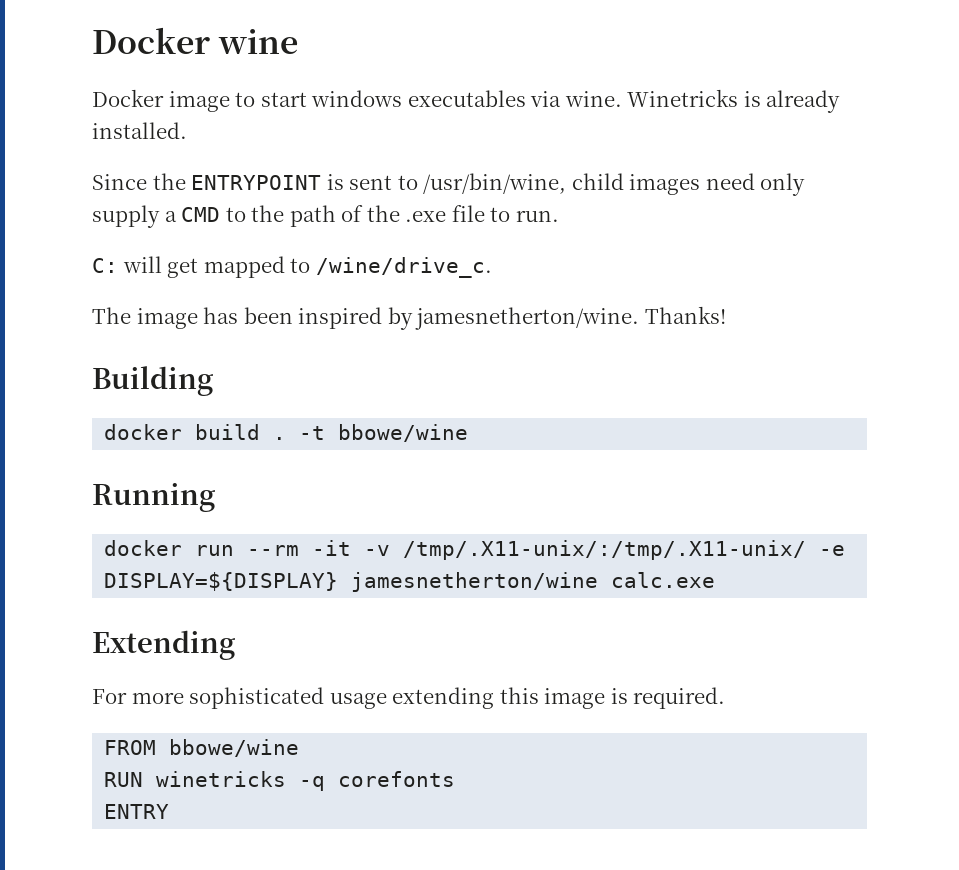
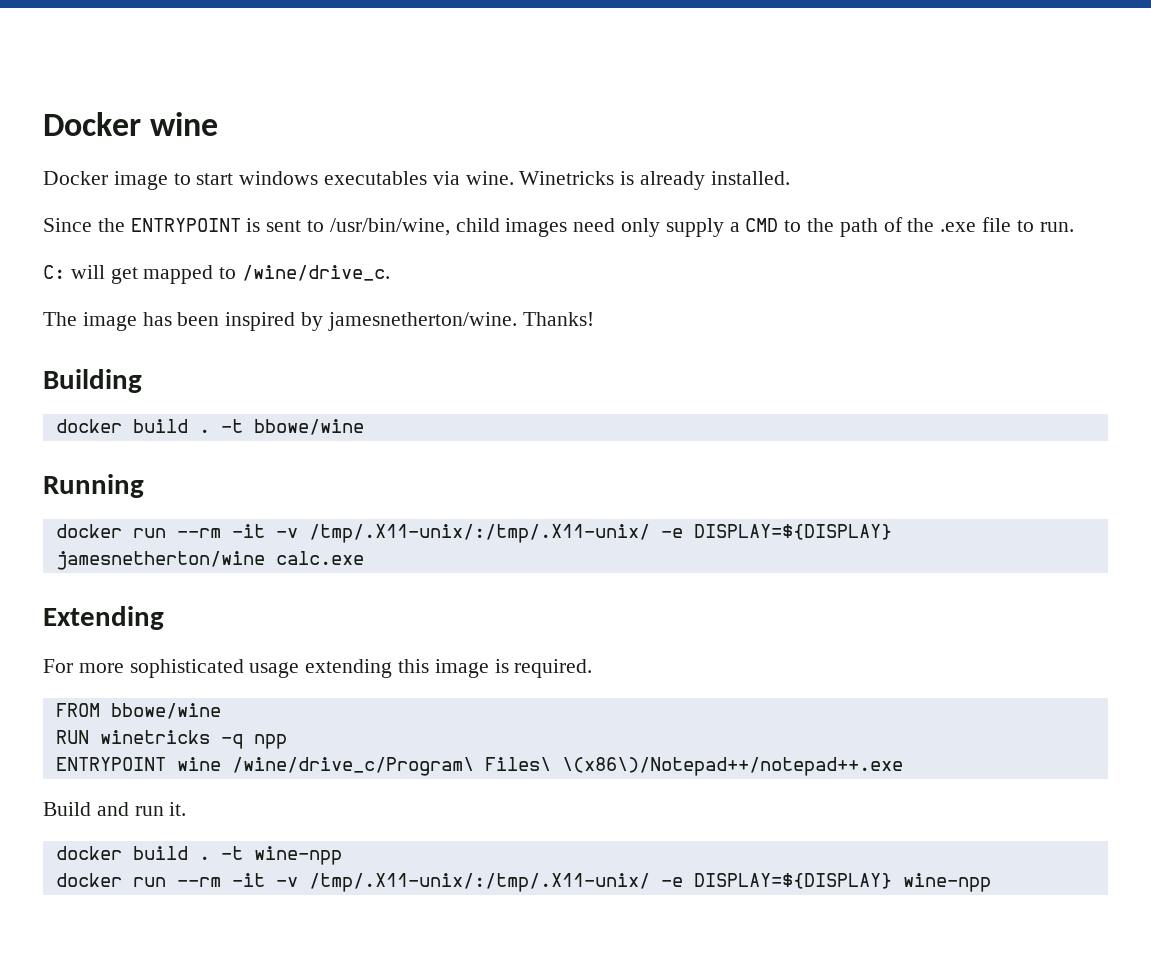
- RUN winetricks -q corefonts
- ENTRY
+ RUN winetricks -q npp
+ ENTRYPOINT wine /wine/drive_c/Program\ Files\ \(x86\)/Notepad++/notepad++.exe
+ Build and run it.
+ docker build . -t wine-npp
+ docker run --rm -it -v /tmp/.X11-unix/:/tmp/.X11-unix/ -e DISPLAY=${DISPLAY} wine-npp

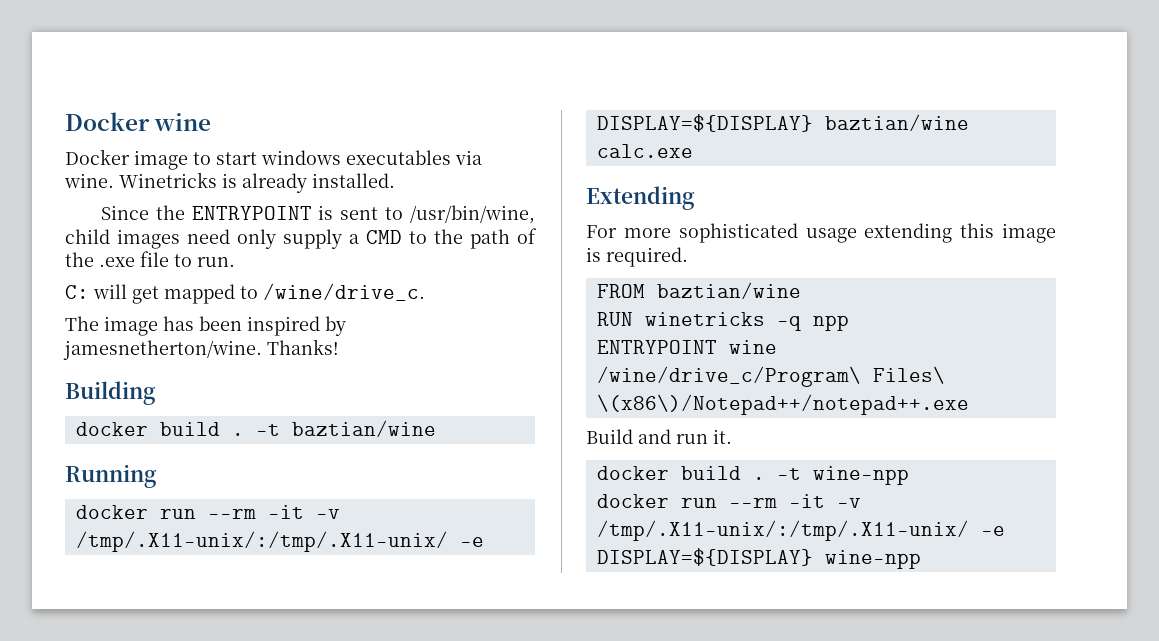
- -t bbowe/wine
+ -t baztian/wine
- docker run --rm -it -v /tmp/.X11-unix/:/tmp/.X11-unix/ -e DISPLAY=${DISPLAY} jamesnetherton/wine calc.exe
+ docker run --rm -it -v /tmp/.X11-unix/:/tmp/.X11-unix/ -e DISPLAY=${DISPLAY} baztian/wine calc.exe
- FROM bbowe/wine
+ FROM baztian/wine

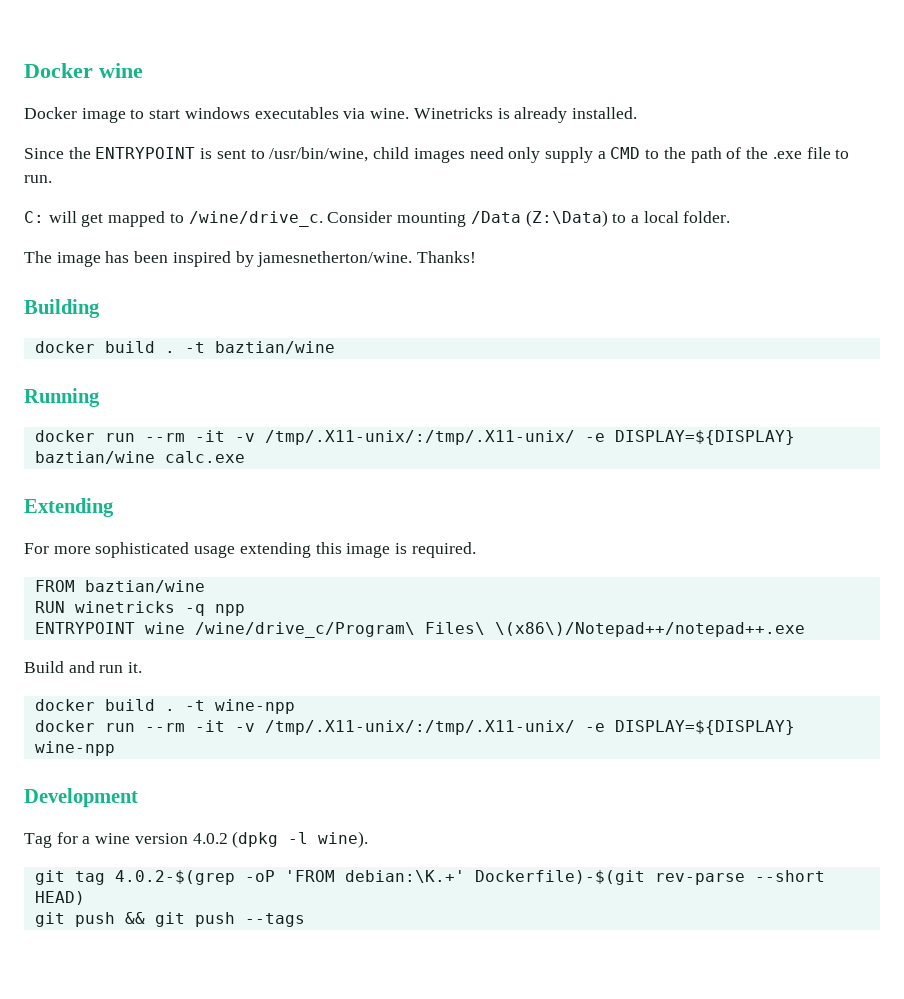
+ Consider mounting /Data (Z:\Data) to a local folder.
+ Development
+ Tag for a wine version 4.0.2 (dpkg -l wine).
+ git tag 4.0.2-$(grep -oP 'FROM debian:\K.+' Dockerfile)-$(git rev-parse --short HEAD)
+ git push && git push --tags

